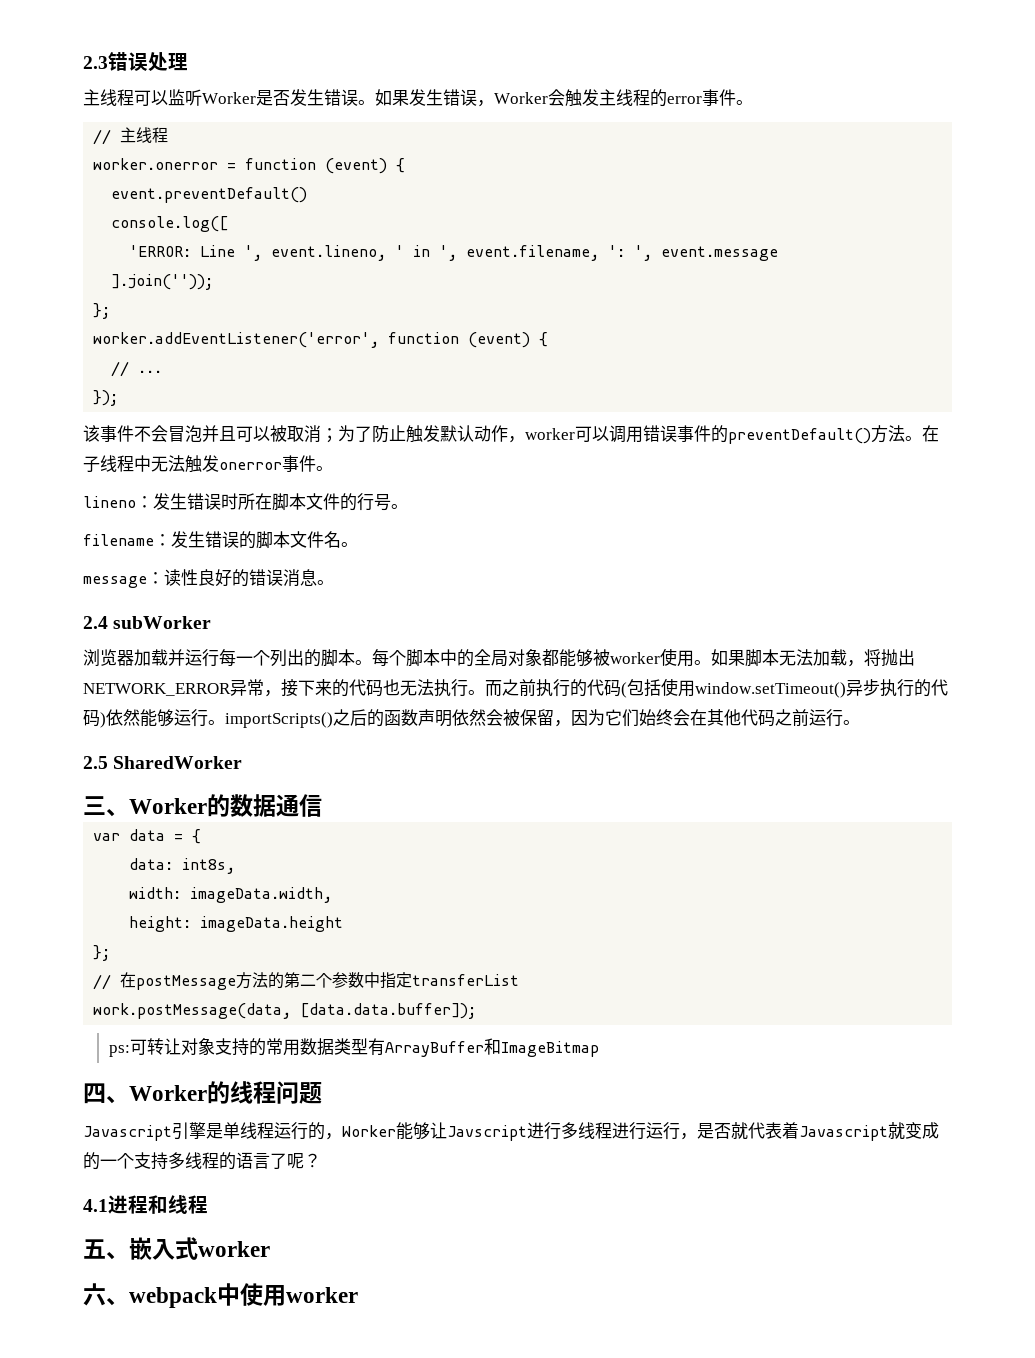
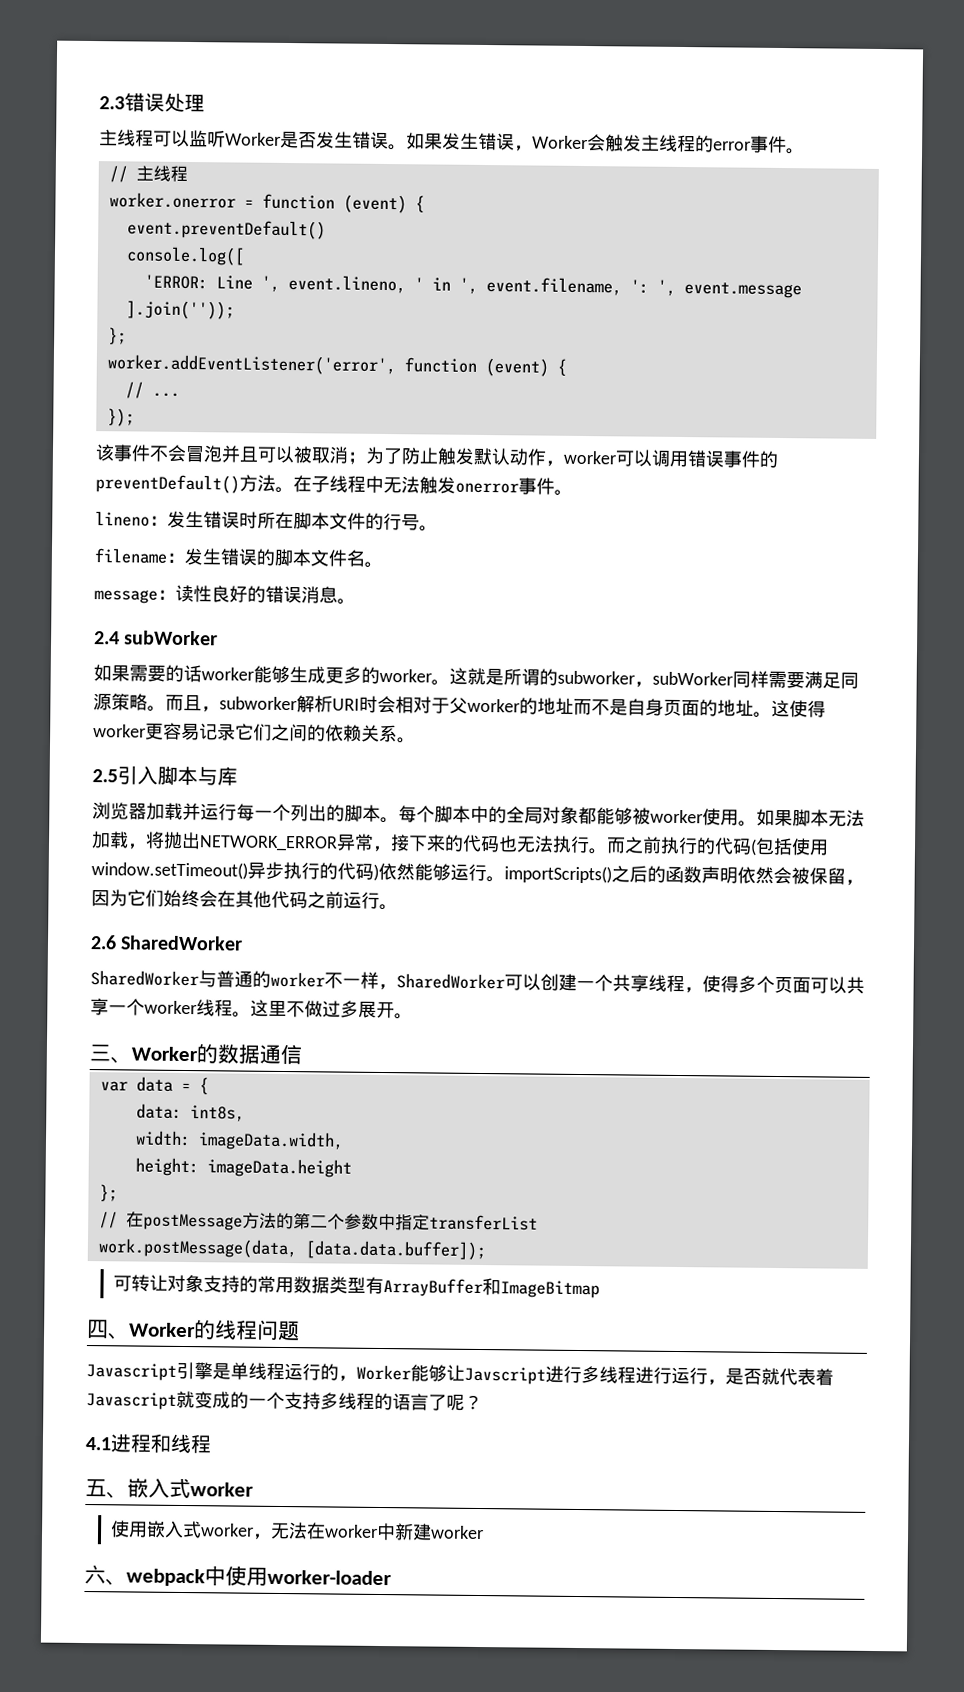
+ 如果需要的话worker能够生成更多的worker。这就是所谓的subworker，subWorker同样需要满足同源策略。而且，subworker解析URI时会相对于父worker的地址而不是自身页面的地址。这使得worker更容易记录它们之间的依赖关系。
+ 2.5引入脚本与库
- 2.5 SharedWorker
+ 2.6 SharedWorker
+ SharedWorker与普通的worker不一样，SharedWorker可以创建一个共享线程，使得多个页面可以共享一个worker线程。这里不做过多展开。
- ps:可转让对象支持的常用数据类型有ArrayBuffer和ImageBitmap
+ 可转让对象支持的常用数据类型有ArrayBuffer和ImageBitmap
+ 使用嵌入式worker，无法在worker中新建worker
- 六、webpack中使用worker
+ 六、webpack中使用worker-loader

